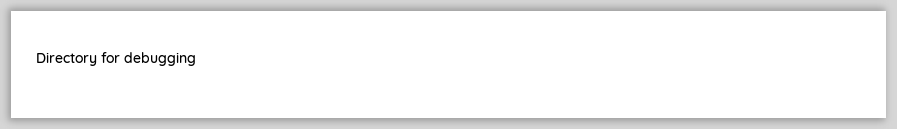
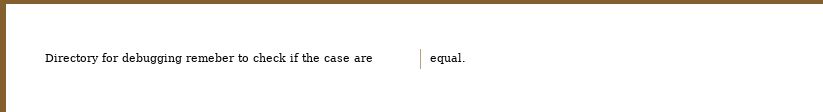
- Directory for debugging
+ Directory for debugging remeber to check if the case are equal.

